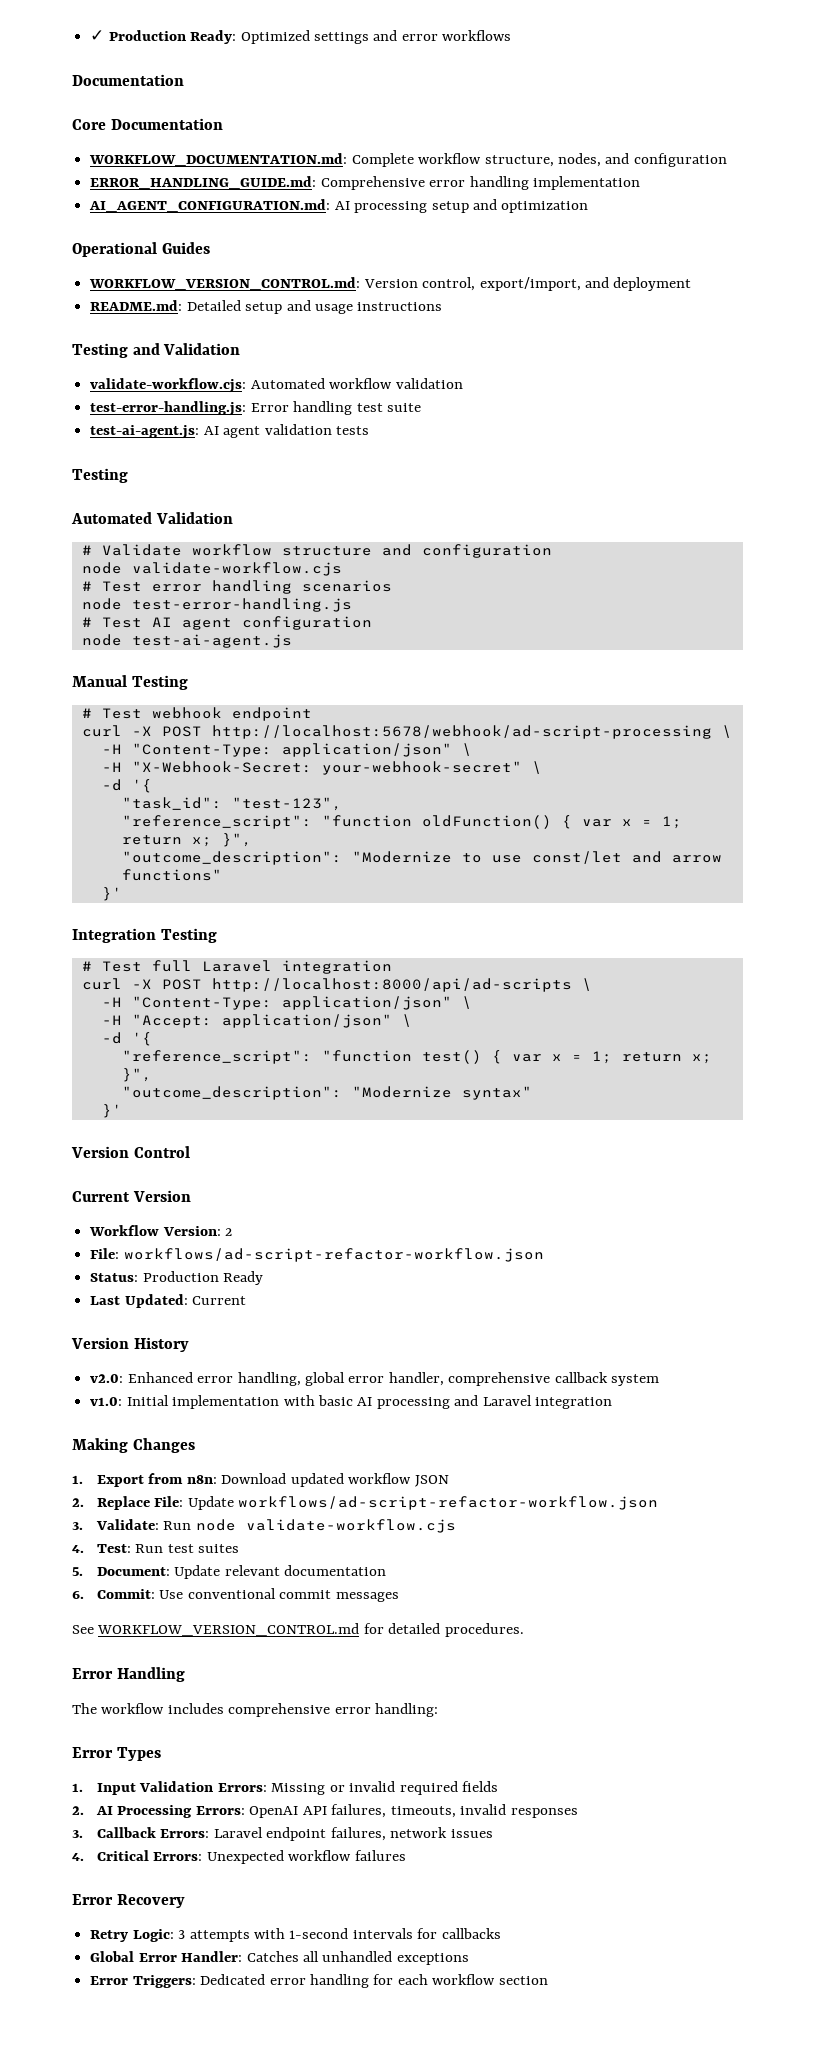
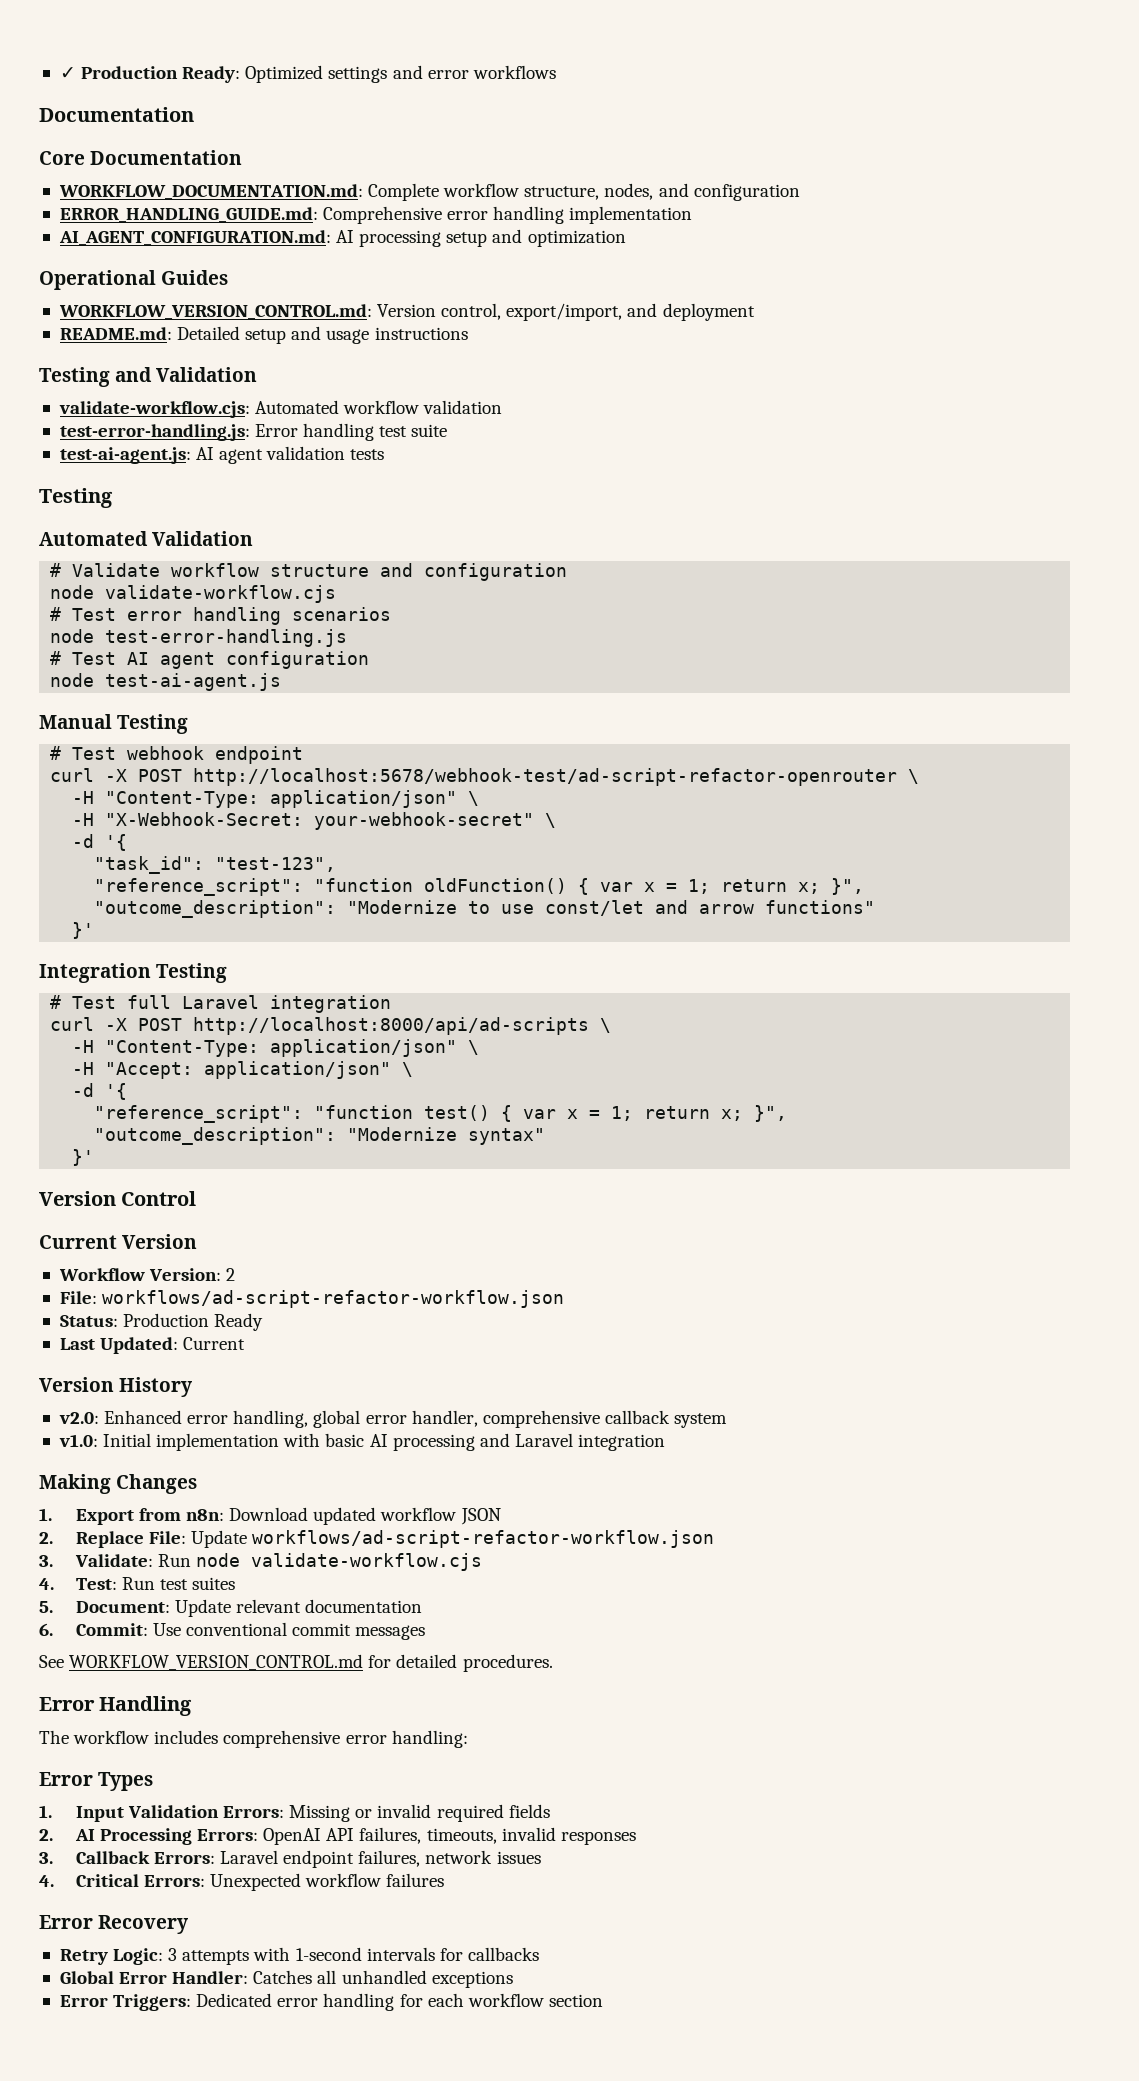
- curl -X POST http://localhost:5678/webhook/ad-script-processing \
+ curl -X POST http://localhost:5678/webhook-test/ad-script-refactor-openrouter \

